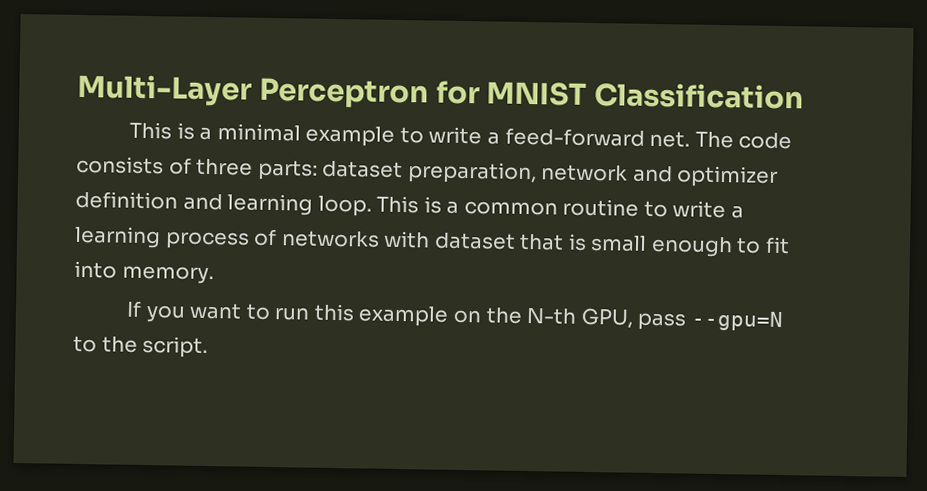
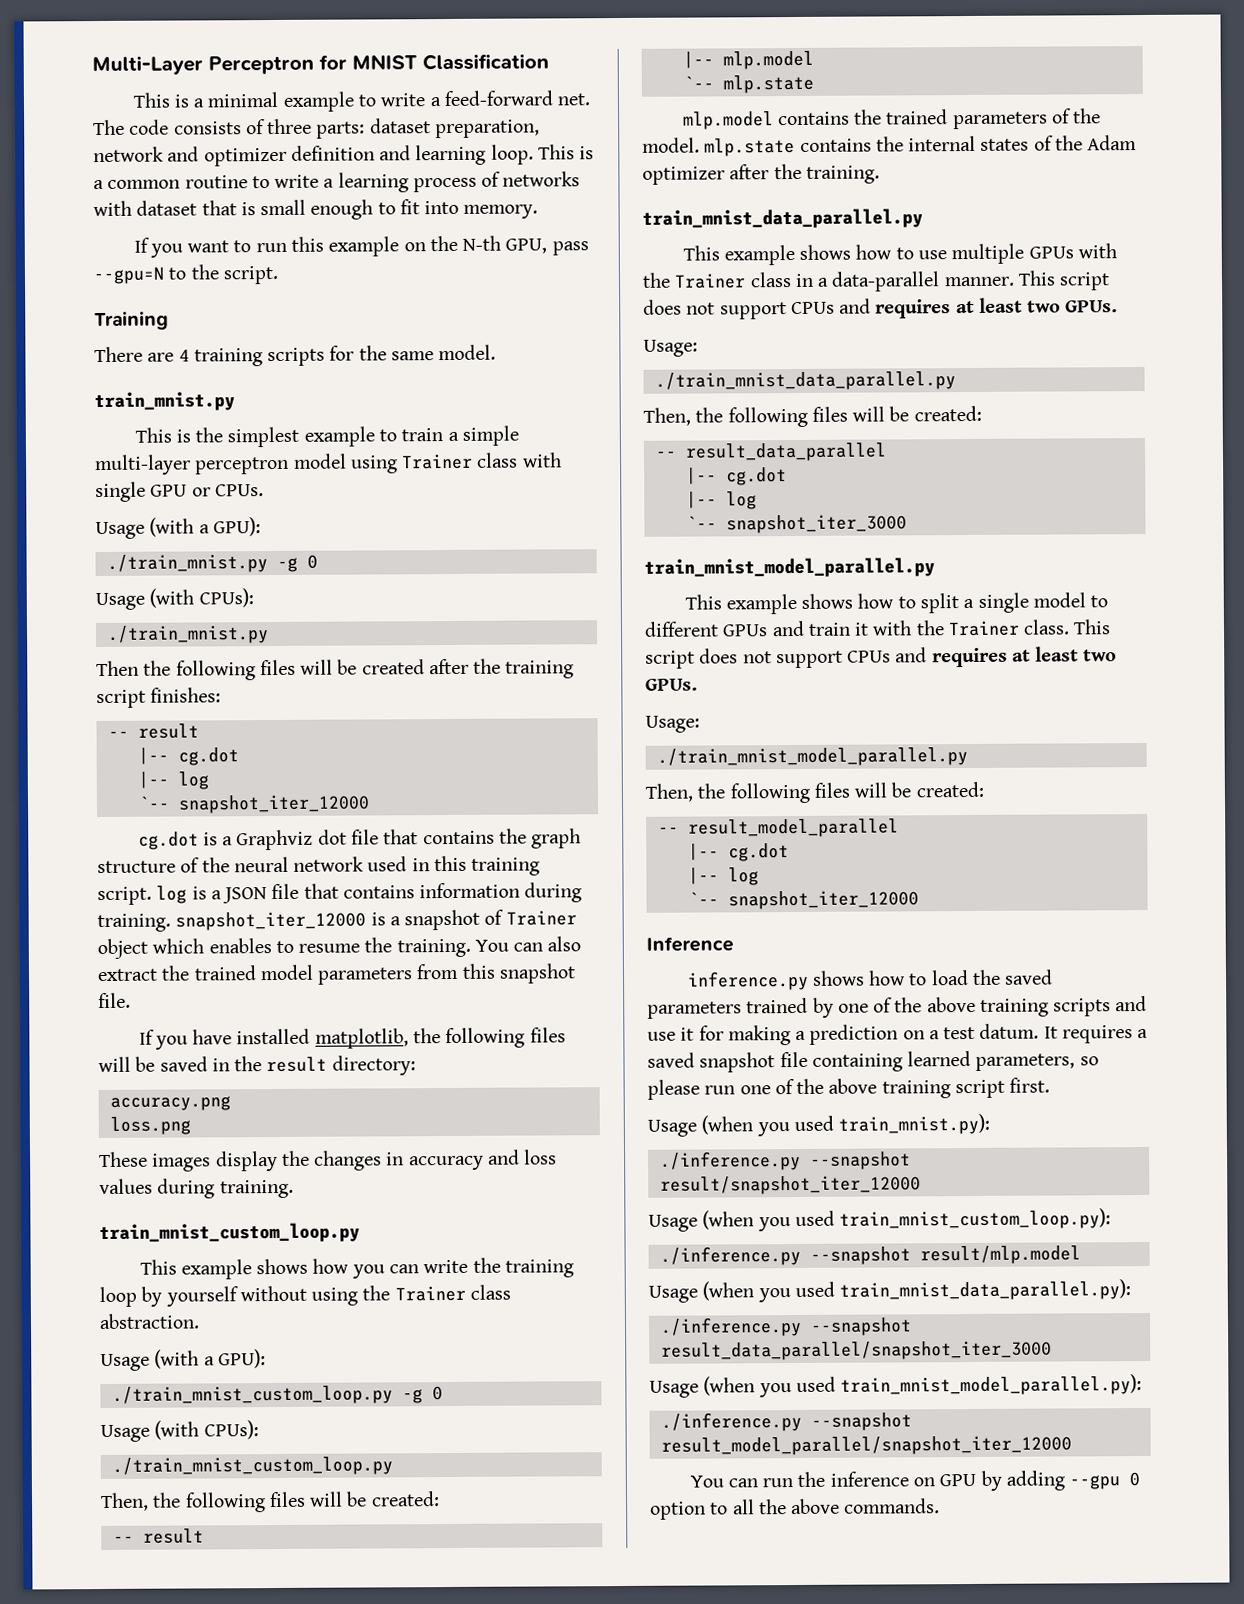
+ Training
+ There are 4 training scripts for the same model.
+ train_mnist.py
+ This is the simplest example to train a simple multi-layer perceptron model using Trainer class with single GPU or CPUs.
+ Usage (with a GPU):
+ ./train_mnist.py -g 0
+ Usage (with CPUs):
+ ./train_mnist.py
+ Then the following files will be created after the training script finishes:
+ -- result
+ |-- cg.dot
+ |-- log
+ `-- snapshot_iter_12000
+ cg.dot is a Graphviz dot file that contains the graph structure of the neural network used in this training script. log is a JSON file that contains information during training. snapshot_iter_12000 is a snapshot of Trainer object which enables to resume the training. You can also extract the trained model parameters from this snapshot file.
+ If you have installed matplotlib, the following files will be saved in the result directory:
+ accuracy.png
+ loss.png
+ These images display the changes in accuracy and loss values during training.
+ train_mnist_custom_loop.py
+ This example shows how you can write the training loop by yourself without using the Trainer class abstraction.
+ Usage (with a GPU):
+ ./train_mnist_custom_loop.py -g 0
+ Usage (with CPUs):
+ ./train_mnist_custom_loop.py
+ Then, the following files will be created:
+ -- result
+ |-- mlp.model
+ `-- mlp.state
+ mlp.model contains the trained parameters of the model. mlp.state contains the internal states of the Adam optimizer after the training.
+ train_mnist_data_parallel.py
+ This example shows how to use multiple GPUs with the Trainer class in a data-parallel manner. This script does not support CPUs and requires at least two GPUs.
+ Usage:
+ ./train_mnist_data_parallel.py
+ Then, the following files will be created:
+ -- result_data_parallel
+ |-- cg.dot
+ |-- log
+ `-- snapshot_iter_3000
+ train_mnist_model_parallel.py
+ This example shows how to split a single model to different GPUs and train it with the Trainer class. This script does not support CPUs and requires at least two GPUs.
+ Usage:
+ ./train_mnist_model_parallel.py
+ Then, the following files will be created:
+ -- result_model_parallel
+ |-- cg.dot
+ |-- log
+ `-- snapshot_iter_12000
+ Inference
+ inference.py shows how to load the saved parameters trained by one of the above training scripts and use it for making a prediction on a test datum. It requires a saved snapshot file containing learned parameters, so please run one of the above training script first.
+ Usage (when you used train_mnist.py):
+ ./inference.py --snapshot result/snapshot_iter_12000
+ Usage (when you used train_mnist_custom_loop.py):
+ ./inference.py --snapshot result/mlp.model
+ Usage (when you used train_mnist_data_parallel.py):
+ ./inference.py --snapshot result_data_parallel/snapshot_iter_3000
+ Usage (when you used train_mnist_model_parallel.py):
+ ./inference.py --snapshot result_model_parallel/snapshot_iter_12000
+ You can run the inference on GPU by adding --gpu 0 option to all the above commands.

